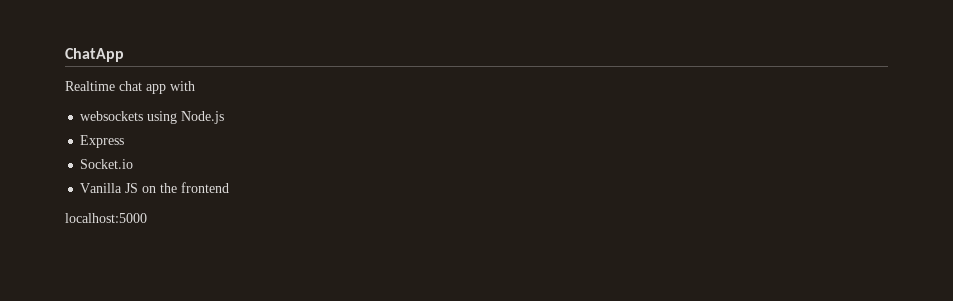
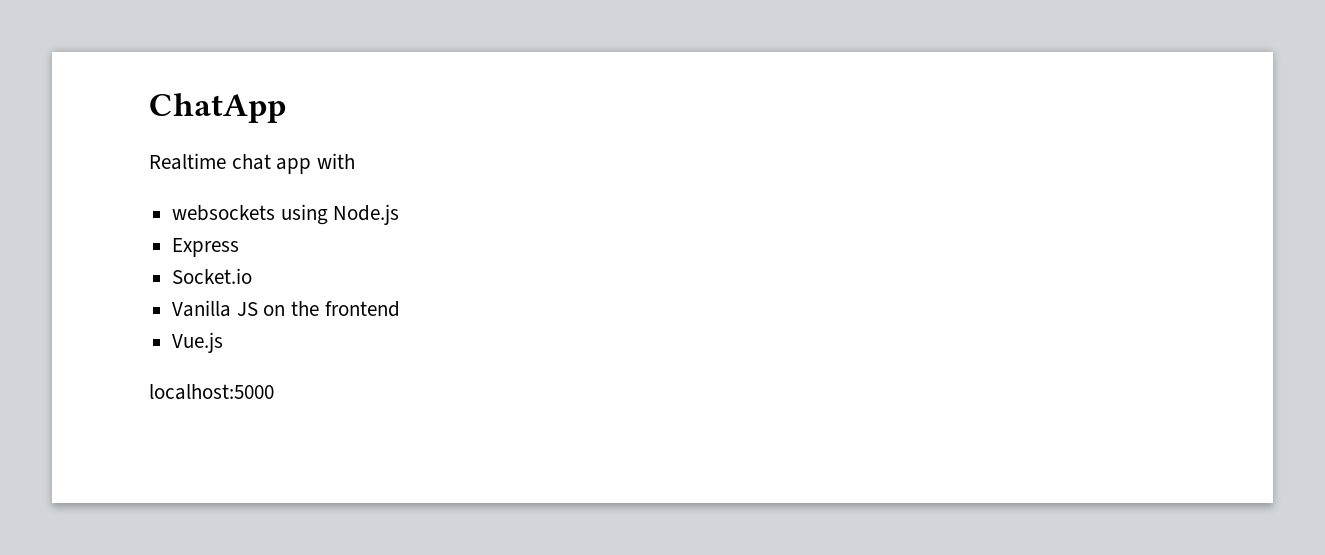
+ Vue.js

